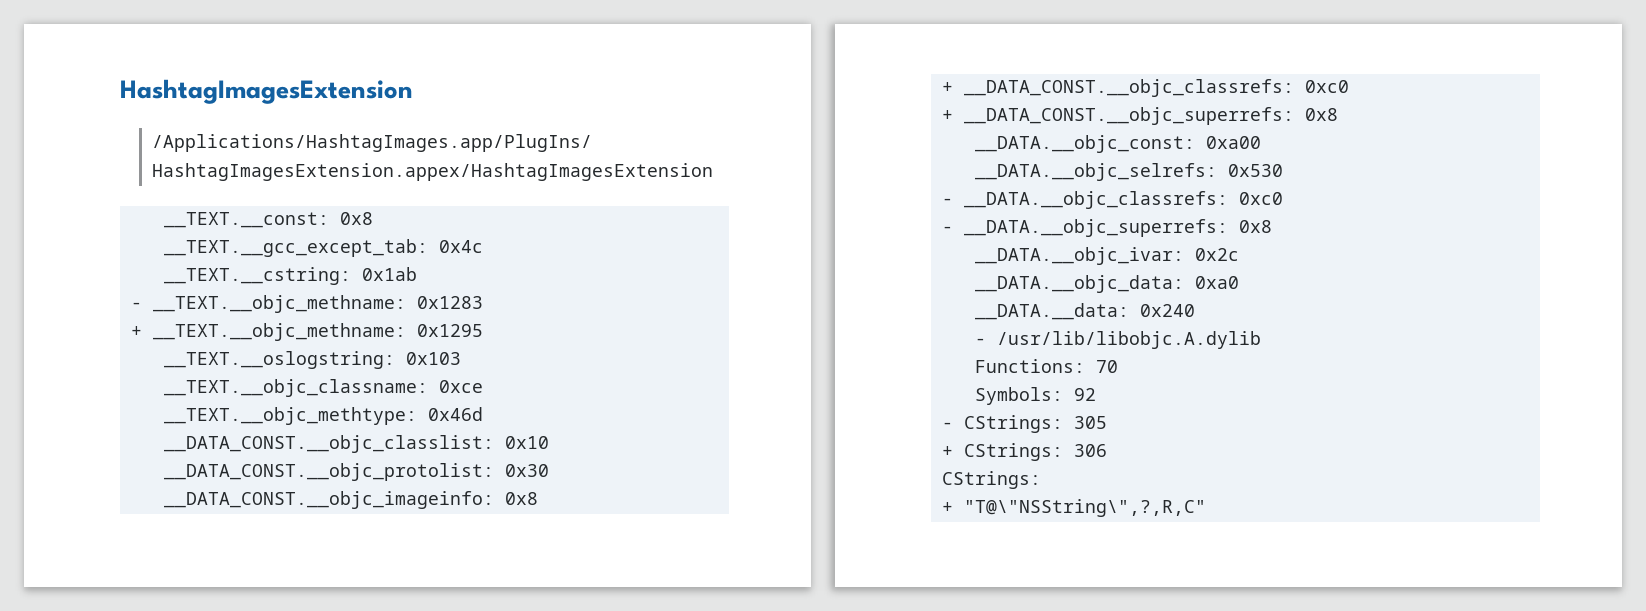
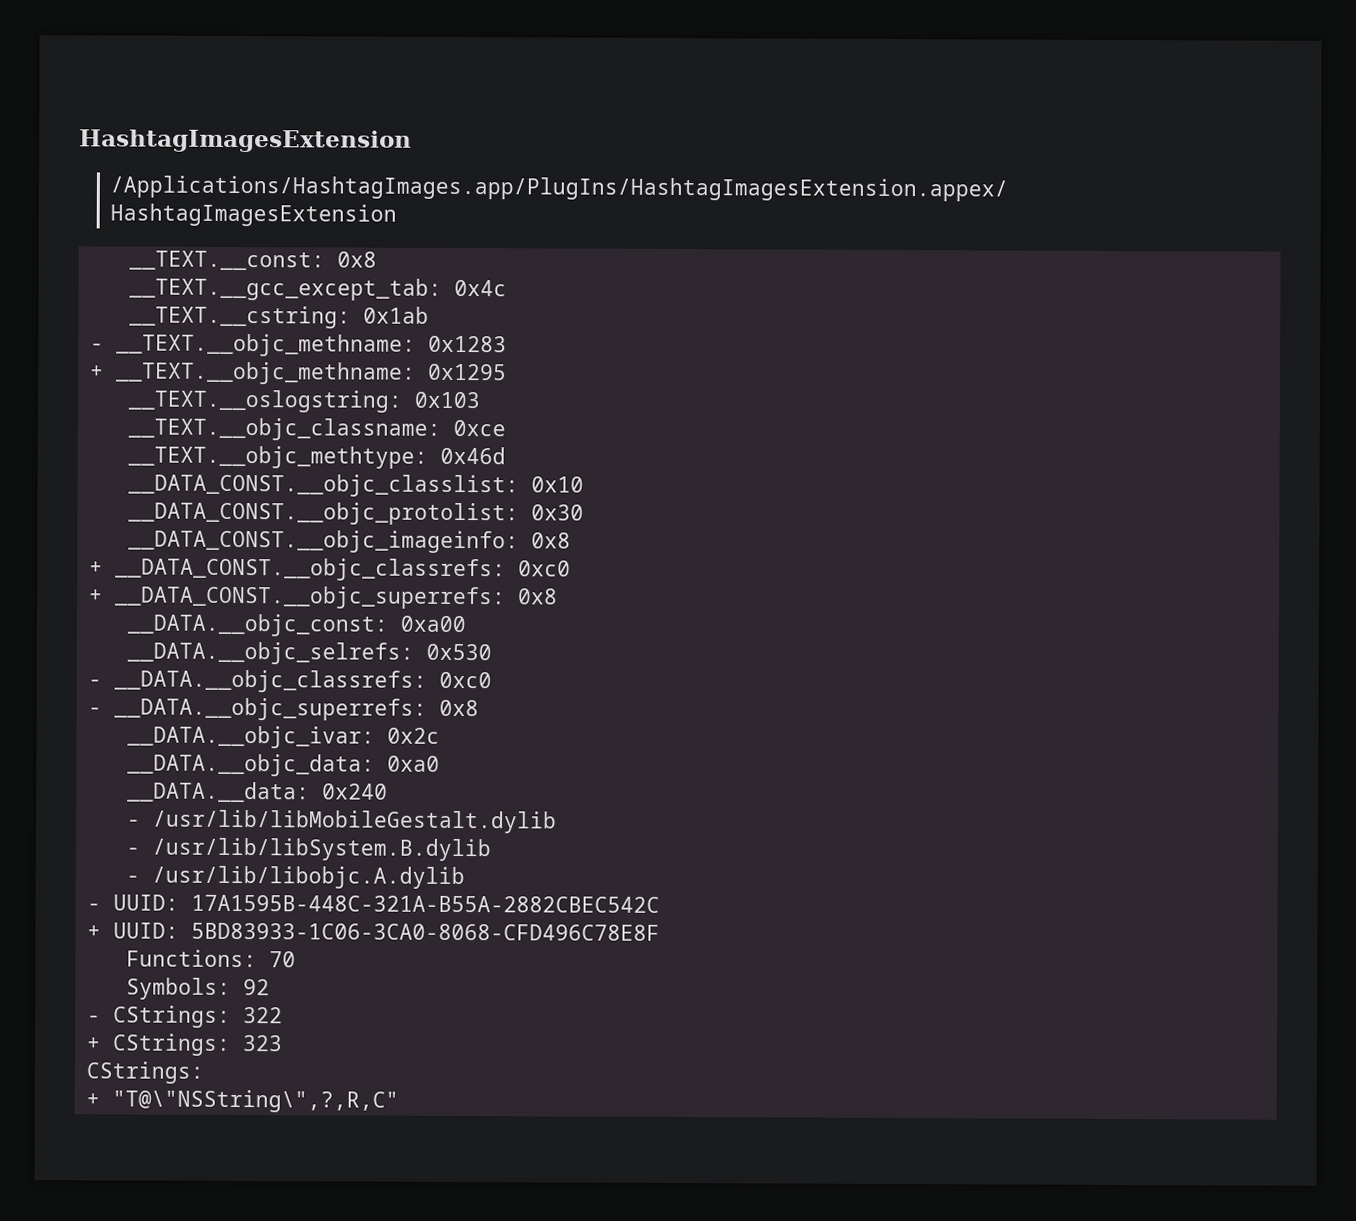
+ - /usr/lib/libMobileGestalt.dylib
+ - /usr/lib/libSystem.B.dylib
  - /usr/lib/libobjc.A.dylib
+ - UUID: 17A1595B-448C-321A-B55A-2882CBEC542C
+ + UUID: 5BD83933-1C06-3CA0-8068-CFD496C78E8F
- - CStrings: 305
+ - CStrings: 322
- + CStrings: 306
+ + CStrings: 323

